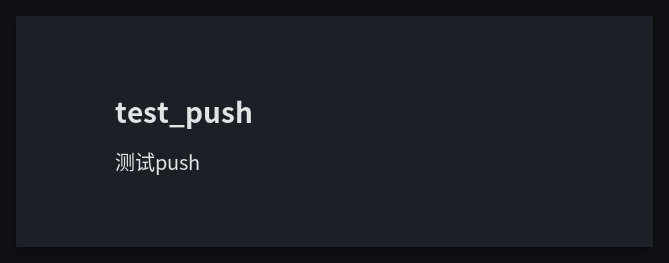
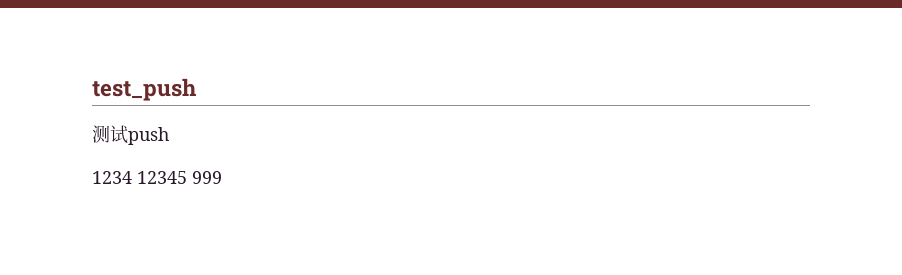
+ 1234 12345 999

